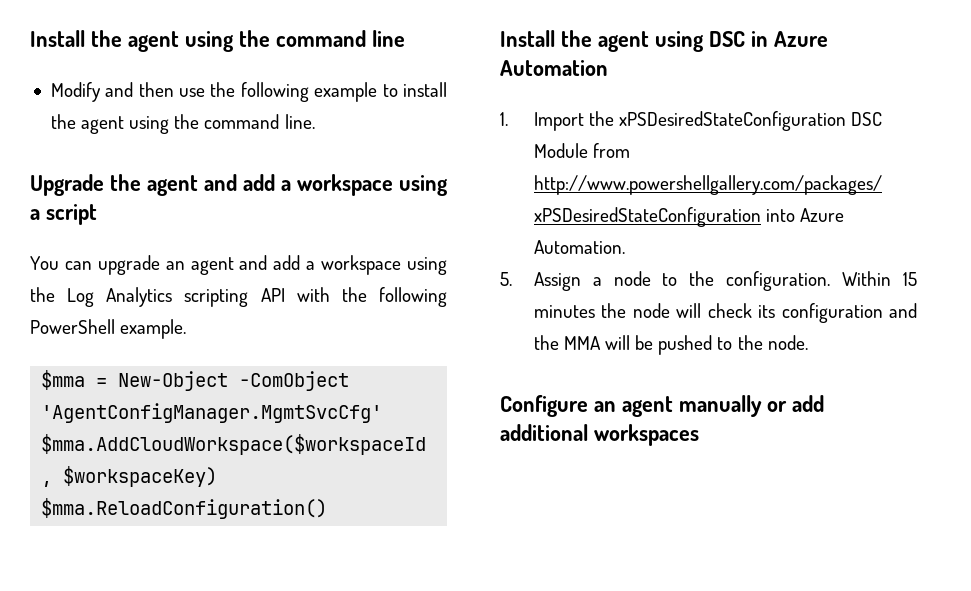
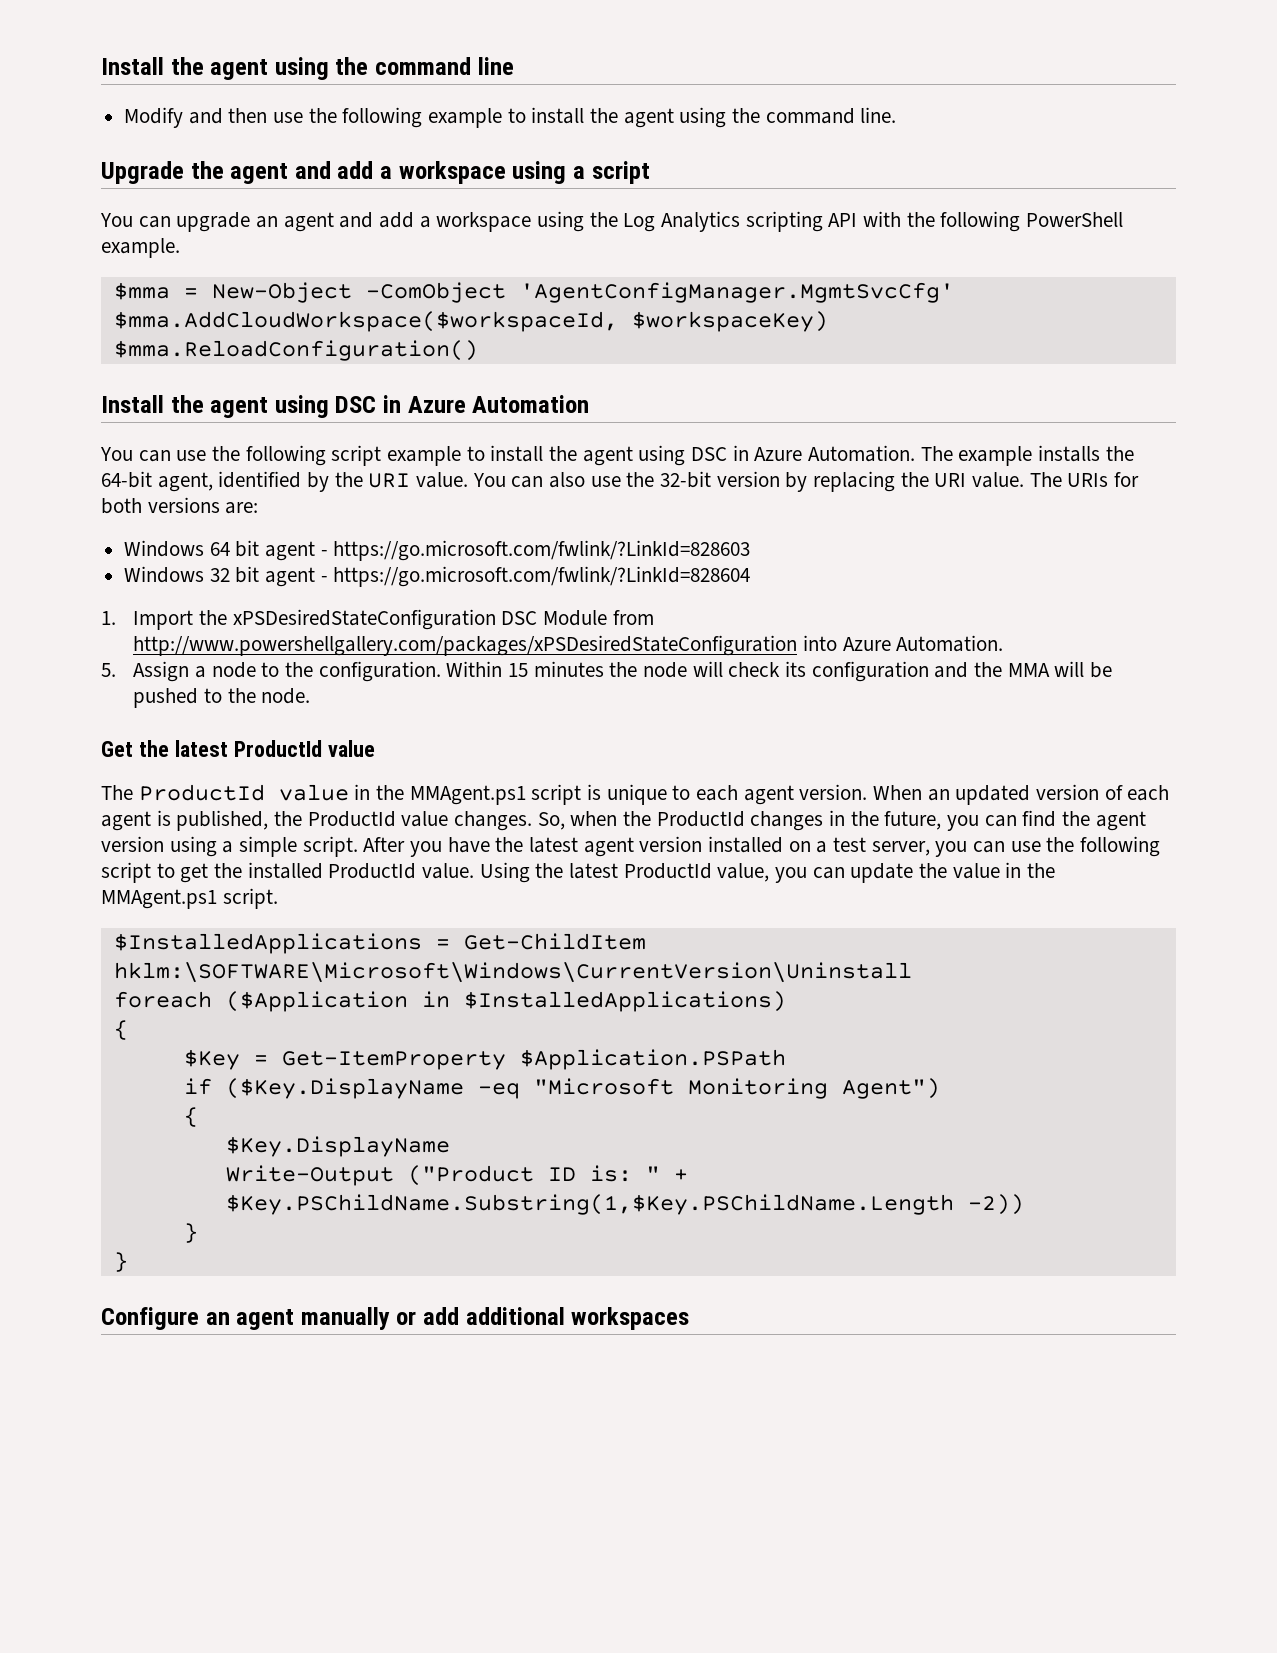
+ You can use the following script example to install the agent using DSC in Azure Automation. The example installs the 64-bit agent, identified by the URI value. You can also use the 32-bit version by replacing the URI value. The URIs for both versions are:
+ Windows 64 bit agent - https://go.microsoft.com/fwlink/?LinkId=828603
+ Windows 32 bit agent - https://go.microsoft.com/fwlink/?LinkId=828604
+ Get the latest ProductId value
+ The ProductId value in the MMAgent.ps1 script is unique to each agent version. When an updated version of each agent is published, the ProductId value changes. So, when the ProductId changes in the future, you can find the agent version using a simple script. After you have the latest agent version installed on a test server, you can use the following script to get the installed ProductId value. Using the latest ProductId value, you can update the value in the MMAgent.ps1 script.
+ $InstalledApplications = Get-ChildItem hklm:\SOFTWARE\Microsoft\Windows\CurrentVersion\Uninstall
+ foreach ($Application in $InstalledApplications)
+ {
+ $Key = Get-ItemProperty $Application.PSPath
+ if ($Key.DisplayName -eq "Microsoft Monitoring Agent")
+ {
+ $Key.DisplayName
+ Write-Output ("Product ID is: " + $Key.PSChildName.Substring(1,$Key.PSChildName.Length -2))
+ }
+ }

